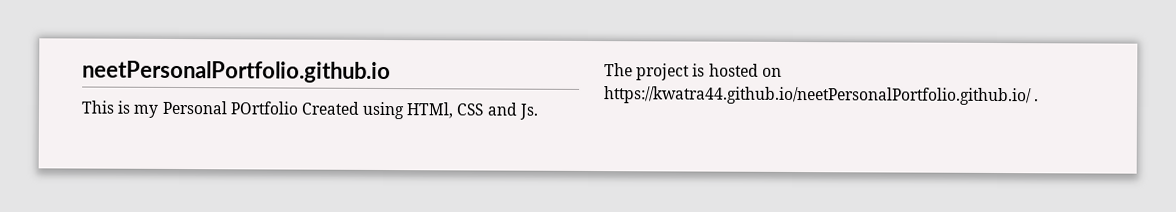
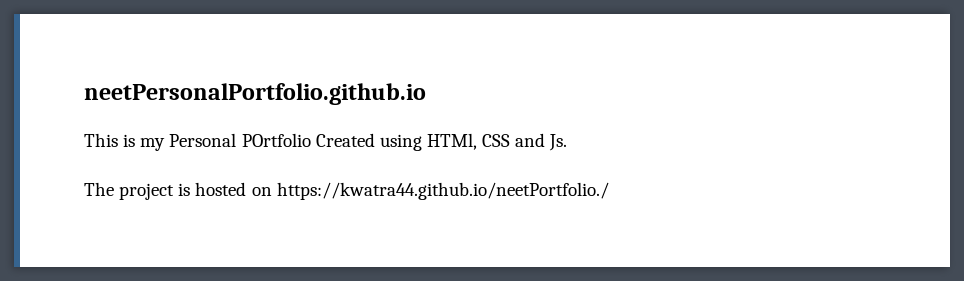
- The project is hosted on https://kwatra44.github.io/neetPersonalPortfolio.github.io/ .
+ The project is hosted on https://kwatra44.github.io/neetPortfolio./

